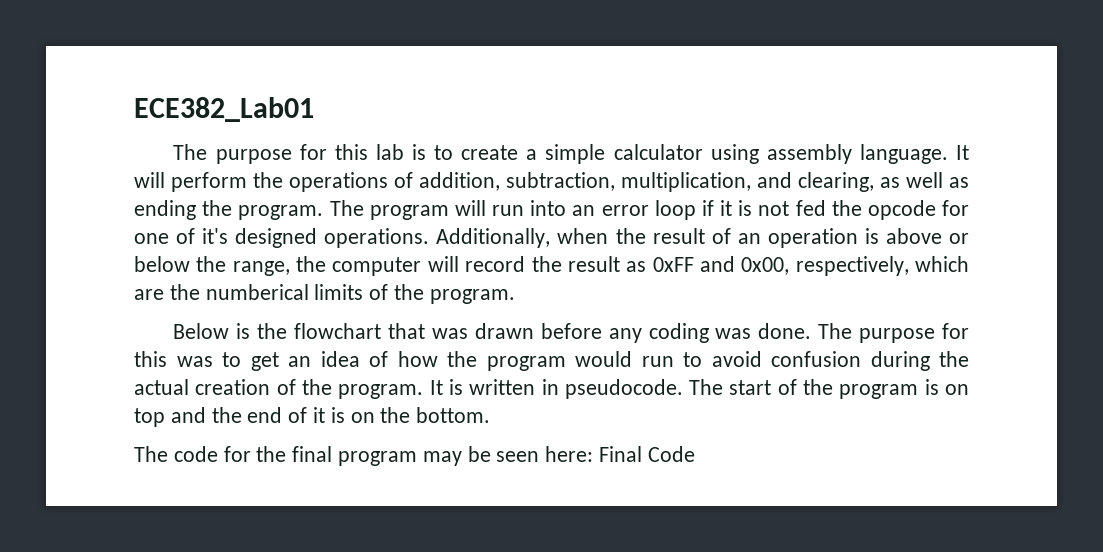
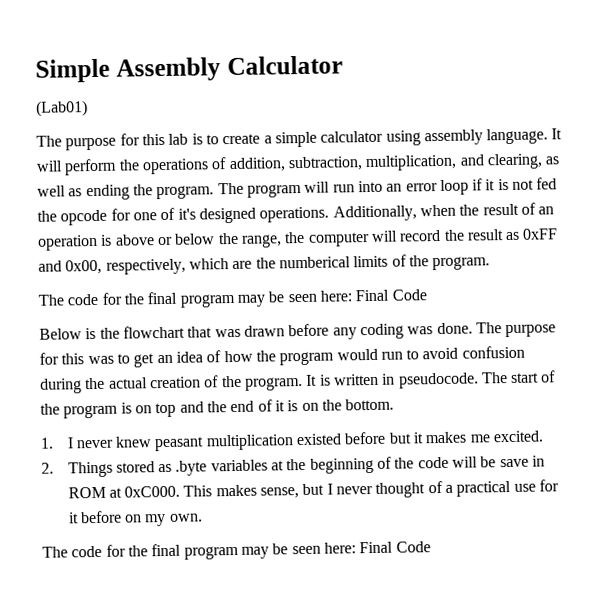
- ECE382_Lab01
+ Simple Assembly Calculator
+ (Lab01)
  Additionally, when the result of an operation is above or below the range, the computer will record the result as 0xFF and 0x00, respectively, which are the numberical limits of the program.
+ The code for the final program may be seen here: Final Code
+ 1. I never knew peasant multiplication existed before but it makes me excited.
+ 2. Things stored as .byte variables at the beginning of the code will be save in ROM at 0xC000. This makes sense, but I never thought of a practical use for it before on my own.

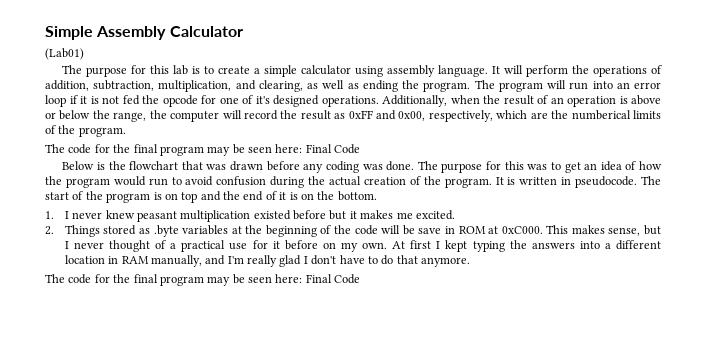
+ At first I kept typing the answers into a different location in RAM manually, and I'm really glad I don't have to do that anymore.

